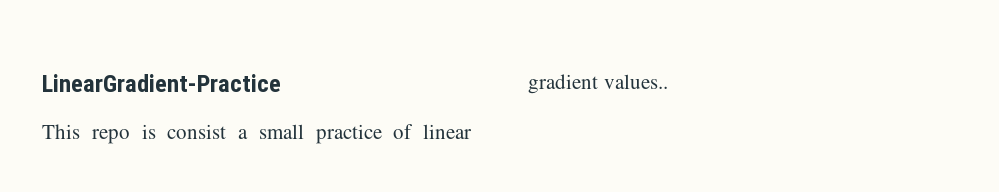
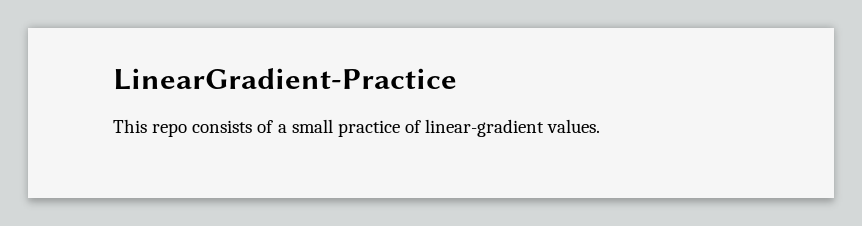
- This repo is consist a small practice of linear gradient values..
+ This repo consists of a small practice of linear-gradient values.

